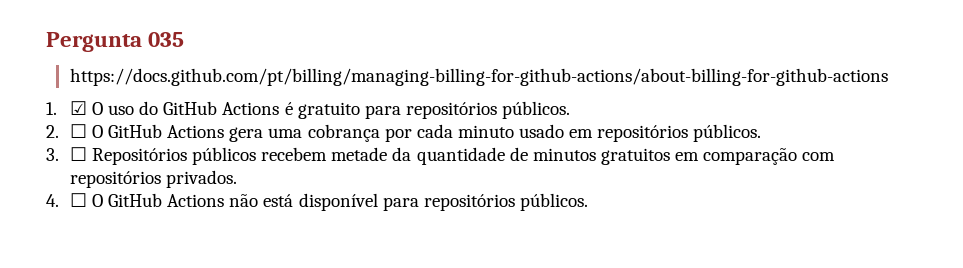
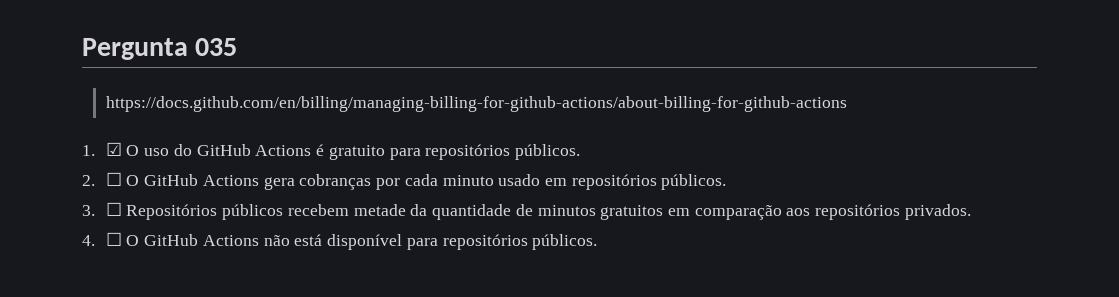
- https://docs.github.com/pt/billing/managing-billing-for-github-actions/about-billing-for-github-actions
+ https://docs.github.com/en/billing/managing-billing-for-github-actions/about-billing-for-github-actions
- 2. ☐ O GitHub Actions gera uma cobrança por cada minuto usado em repositórios públicos.
+ 2. ☐ O GitHub Actions gera cobranças por cada minuto usado em repositórios públicos.
- 3. ☐ Repositórios públicos recebem metade da quantidade de minutos gratuitos em comparação com repositórios privados.
+ 3. ☐ Repositórios públicos recebem metade da quantidade de minutos gratuitos em comparação aos repositórios privados.

